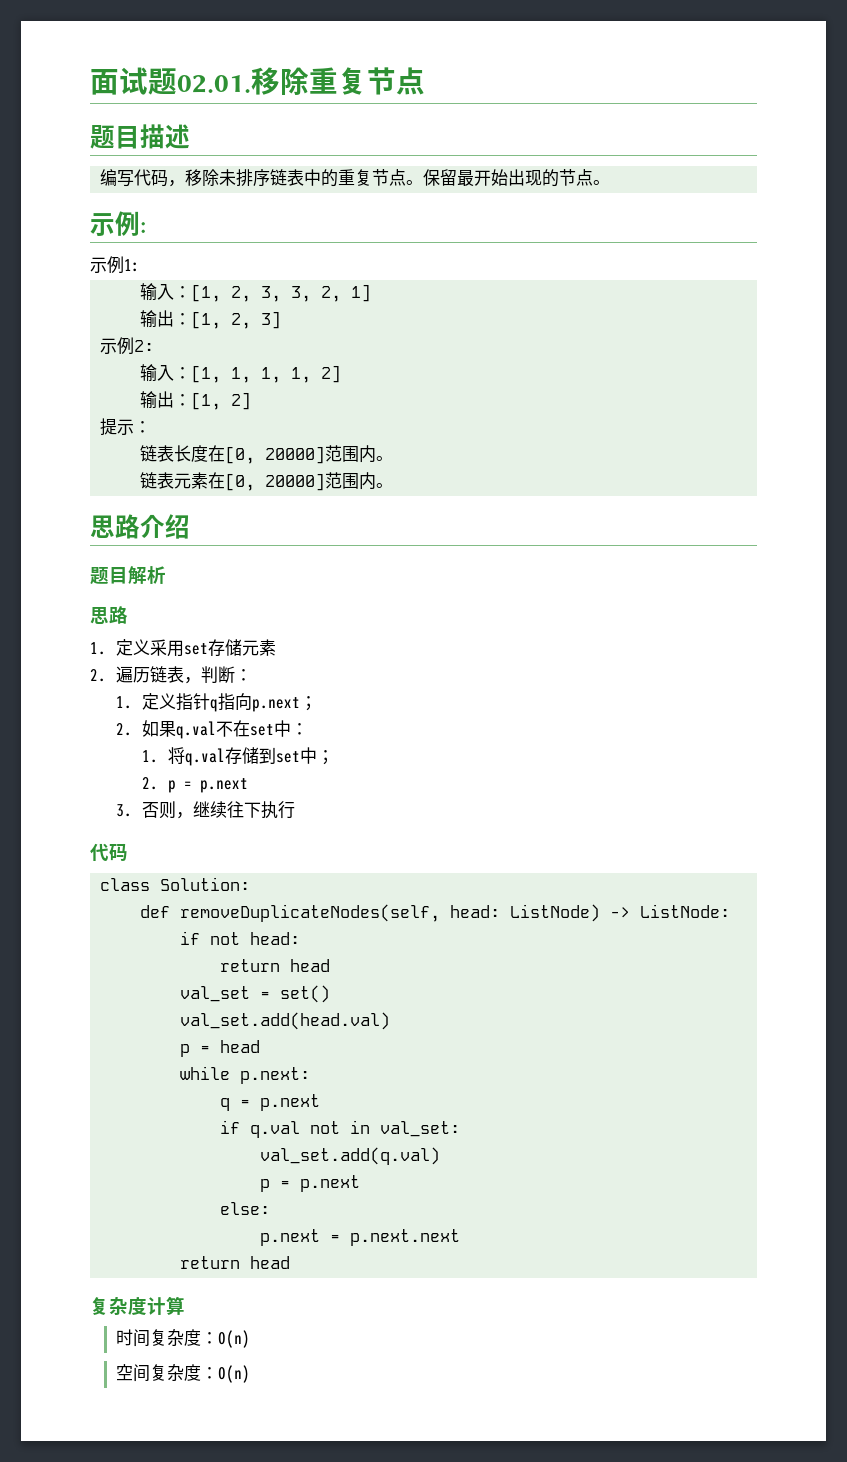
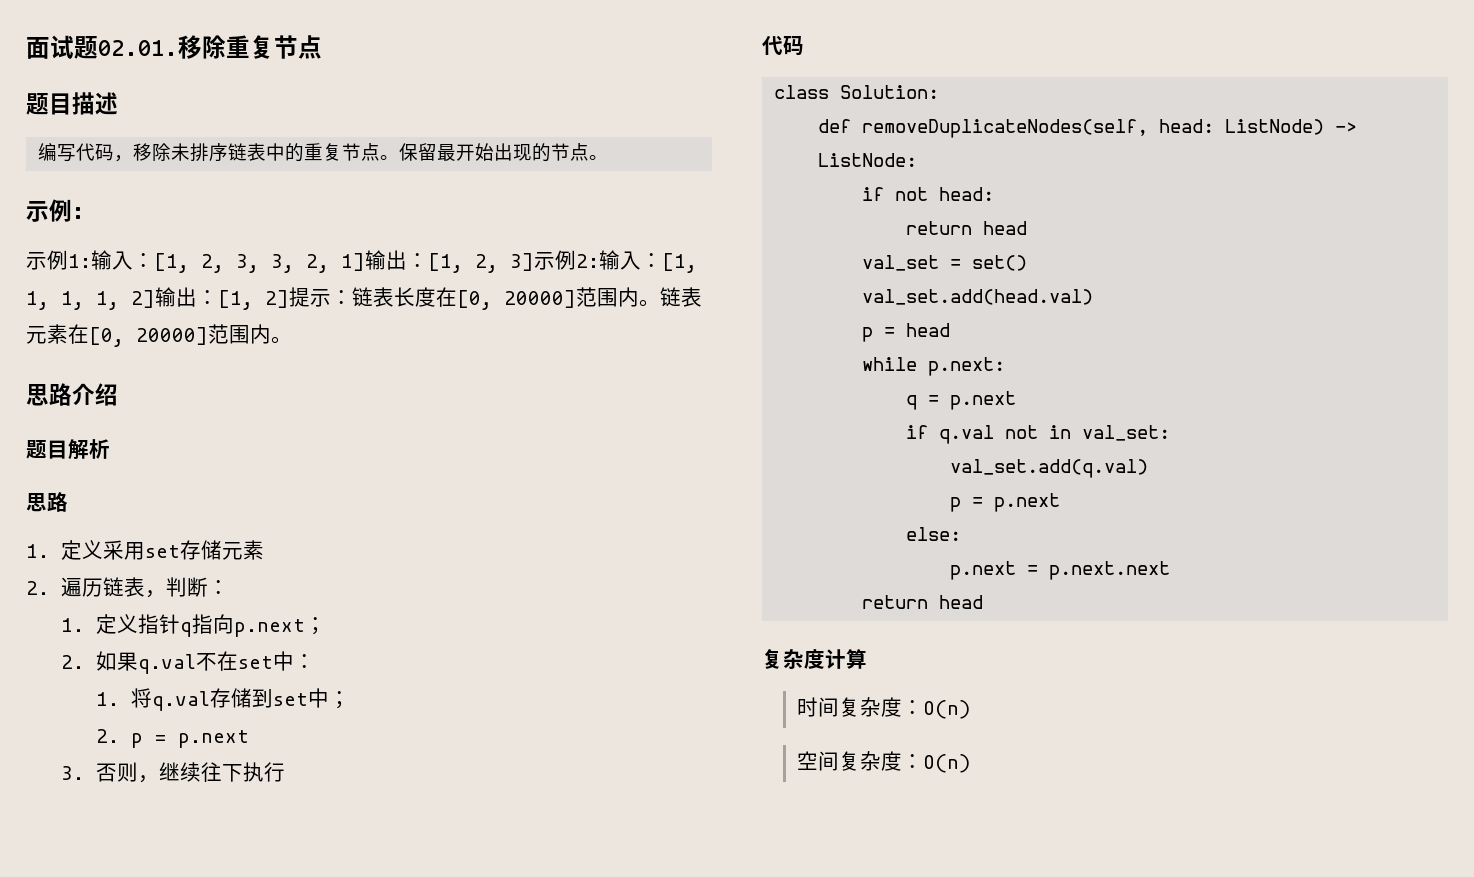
- 示例1:
- 输入：[1, 2, 3, 3, 2, 1]
- 输出：[1, 2, 3]
- 示例2:
- 输入：[1, 1, 1, 1, 2]
- 输出：[1, 2]
- 提示：
- 链表长度在[0, 20000]范围内。
- 链表元素在[0, 20000]范围内。
+ 示例1:输入：[1, 2, 3, 3, 2, 1]输出：[1, 2, 3]示例2:输入：[1, 1, 1, 1, 2]输出：[1, 2]提示：链表长度在[0, 20000]范围内。链表元素在[0, 20000]范围内。

